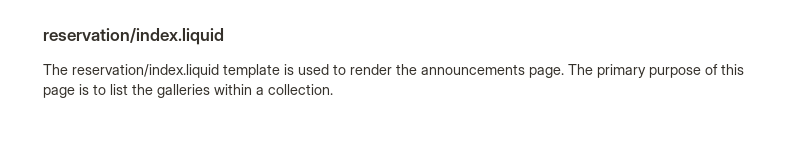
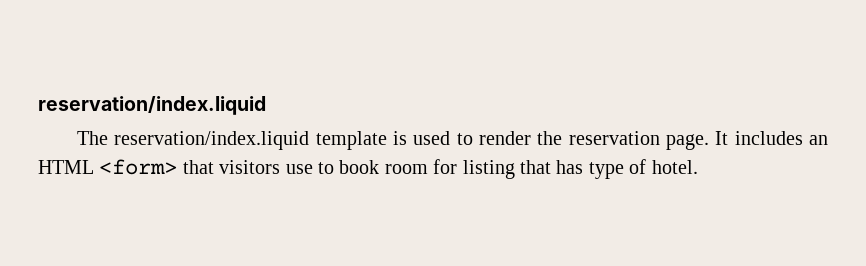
- The reservation/index.liquid template is used to render the announcements page. The primary purpose of this page is to list the galleries within a collection.
+ The reservation/index.liquid template is used to render the reservation page. It includes an HTML <form> that visitors use to book room for listing that has type of hotel.

